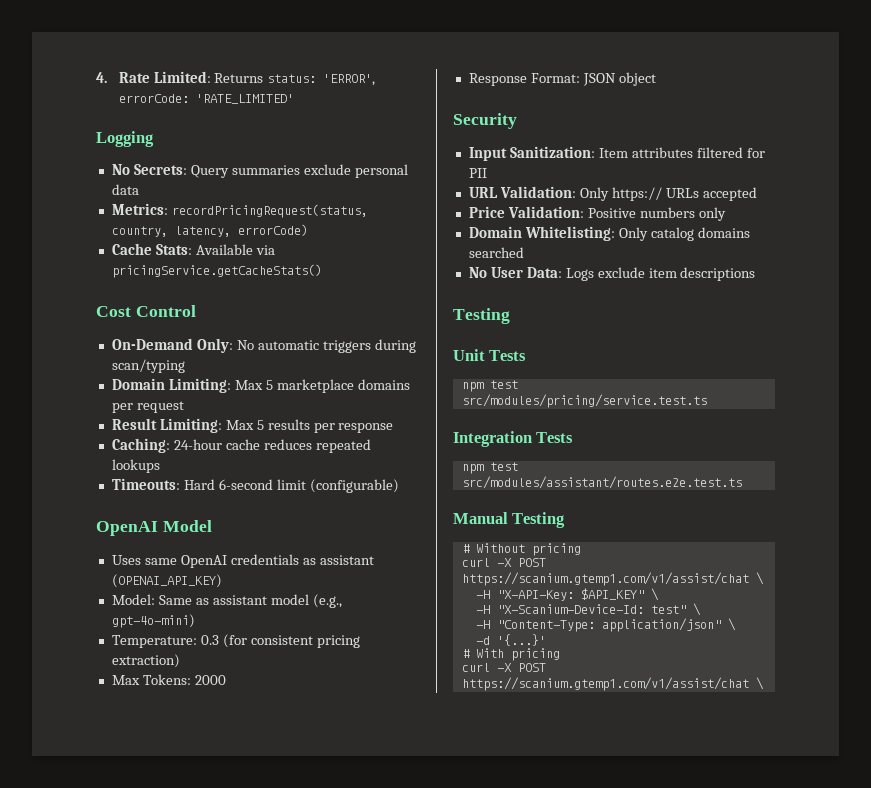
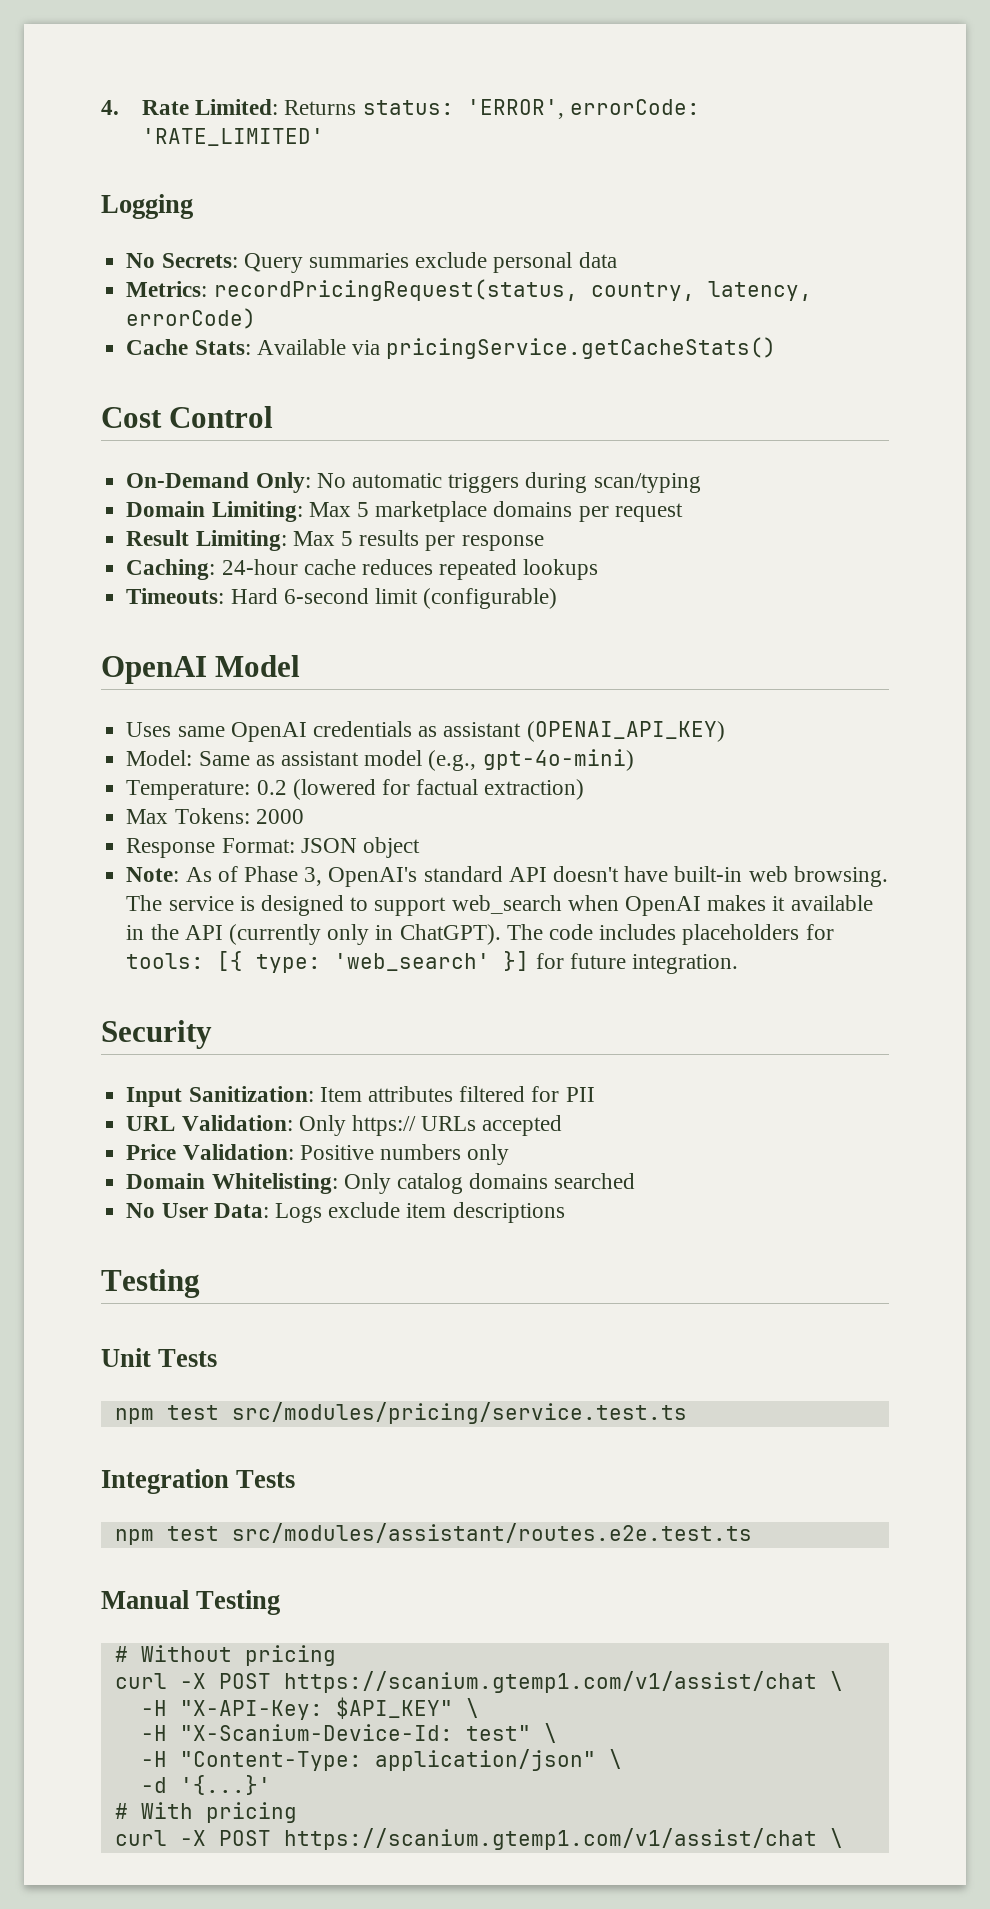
- Temperature: 0.3 (for consistent pricing extraction)
+ Temperature: 0.2 (lowered for factual extraction)
+ Note: As of Phase 3, OpenAI's standard API doesn't have built-in web browsing. The service is designed to support web_search when OpenAI makes it available in the API (currently only in ChatGPT). The code includes placeholders for tools: [{ type: 'web_search' }] for future integration.

